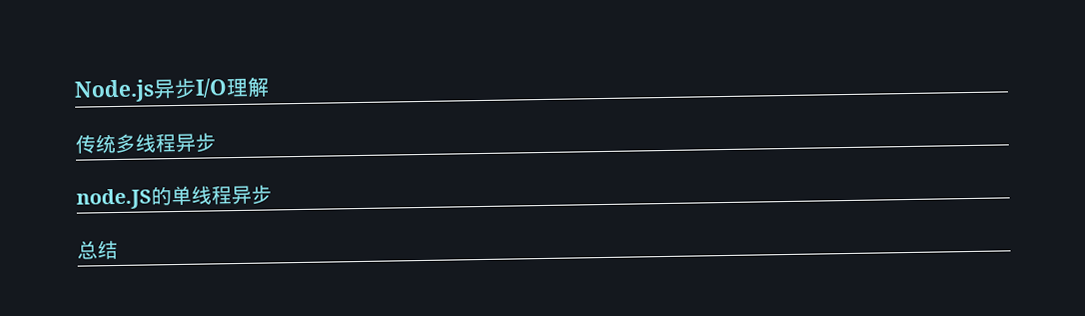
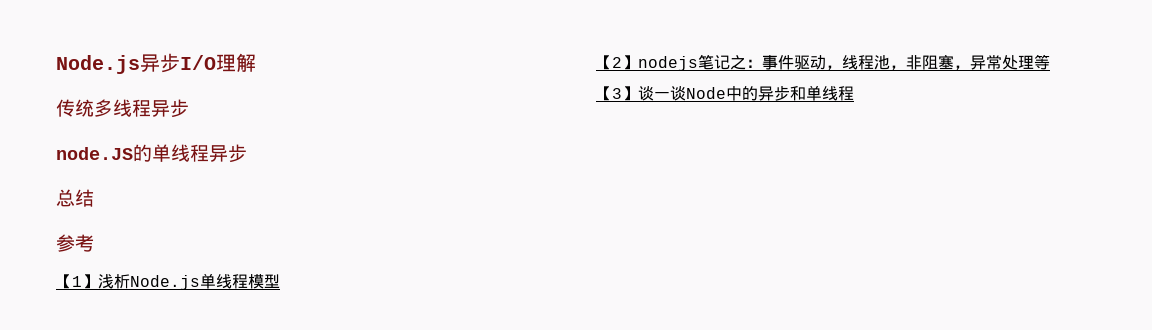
+ 参考
+ 【1】浅析Node.js单线程模型
+ 【2】nodejs笔记之：事件驱动，线程池，非阻塞，异常处理等
+ 【3】谈一谈Node中的异步和单线程

